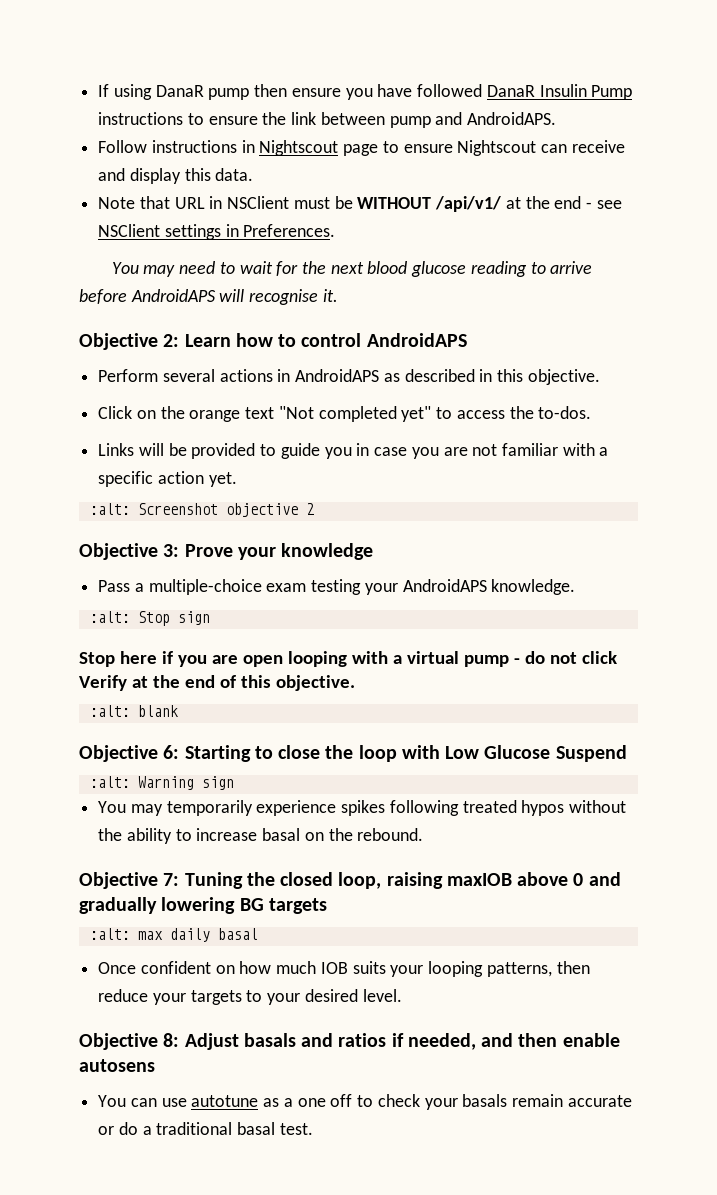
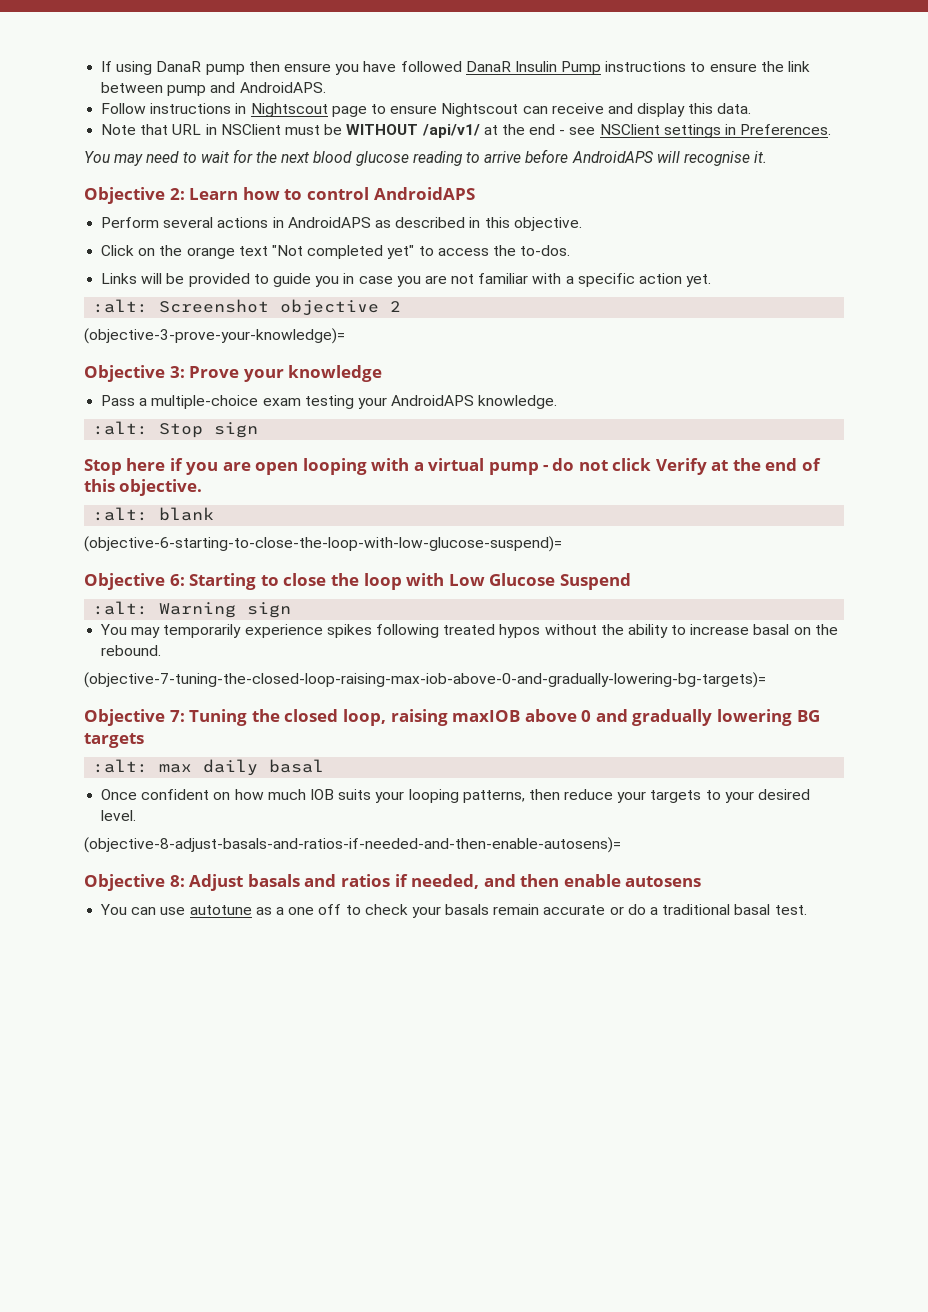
+ (objective-3-prove-your-knowledge)=
+ (objective-6-starting-to-close-the-loop-with-low-glucose-suspend)=
+ (objective-7-tuning-the-closed-loop-raising-max-iob-above-0-and-gradually-lowering-bg-targets)=
+ (objective-8-adjust-basals-and-ratios-if-needed-and-then-enable-autosens)=

